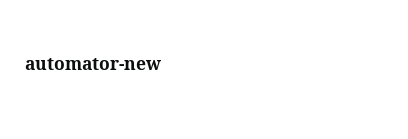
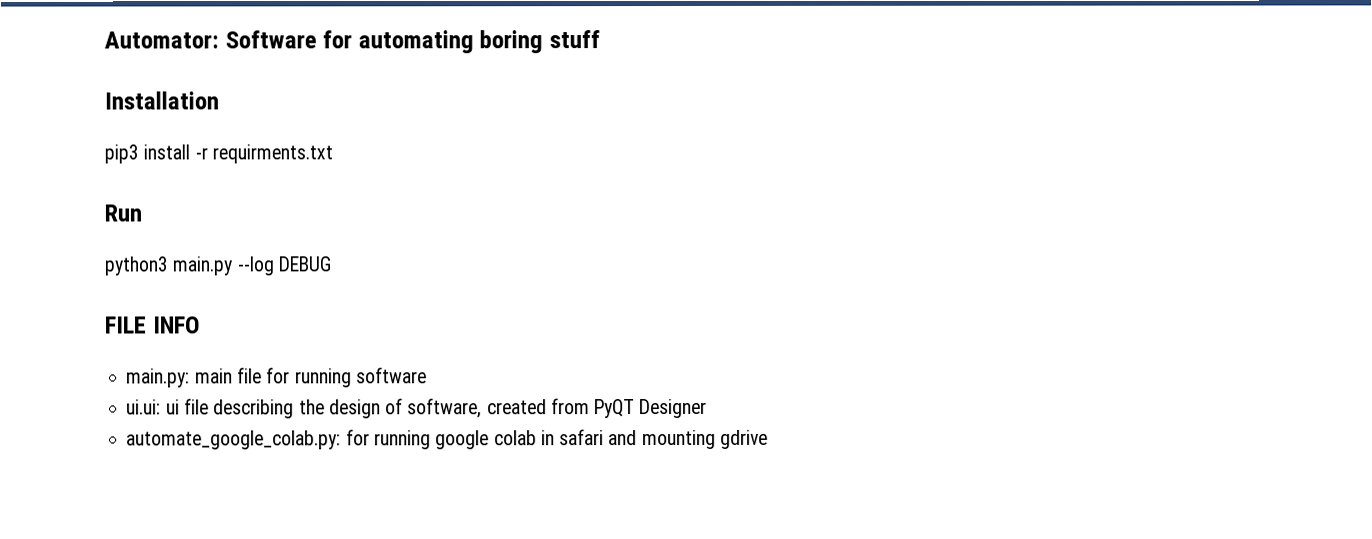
- automator-new
+ Automator: Software for automating boring stuff
+ Installation
+ pip3 install -r requirments.txt
+ Run
+ python3 main.py --log DEBUG
+ FILE INFO
+ main.py: main file for running software
+ ui.ui: ui file describing the design of software, created from PyQT Designer
+ automate_google_colab.py: for running google colab in safari and mounting gdrive

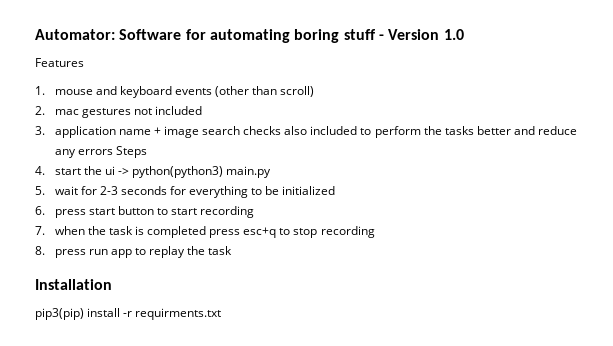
- Automator: Software for automating boring stuff
+ Automator: Software for automating boring stuff - Version 1.0
+ Features
+ 1. mouse and keyboard events (other than scroll)
+ 2. mac gestures not included
+ 3. application name + image search checks also included to perform the tasks better and reduce any errors Steps
+ 4. start the ui -> python(python3) main.py
+ 5. wait for 2-3 seconds for everything to be initialized
+ 6. press start button to start recording
+ 7. when the task is completed press esc+q to stop recording
+ 8. press run app to replay the task
- pip3 install -r requirments.txt
+ pip3(pip) install -r requirments.txt
- Run
- python3 main.py --log DEBUG
- FILE INFO
- main.py: main file for running software
- ui.ui: ui file describing the design of software, created from PyQT Designer
- automate_google_colab.py: for running google colab in safari and mounting gdrive

